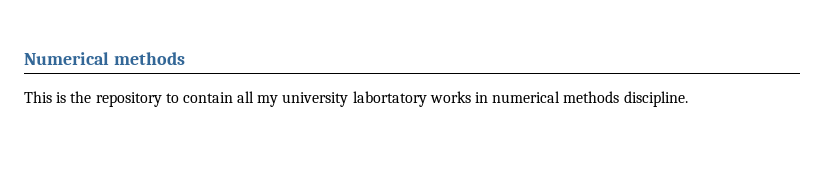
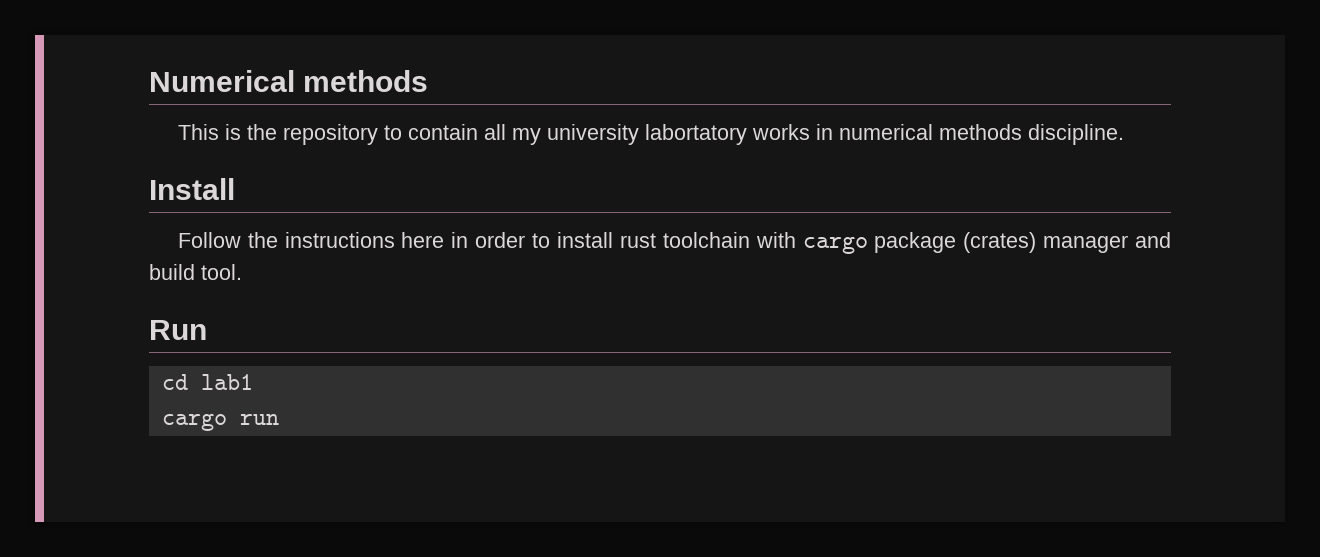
+ Install
+ Follow the instructions here in order to install rust toolchain with cargo package (crates) manager and build tool.
+ Run
+ cd lab1
+ cargo run

